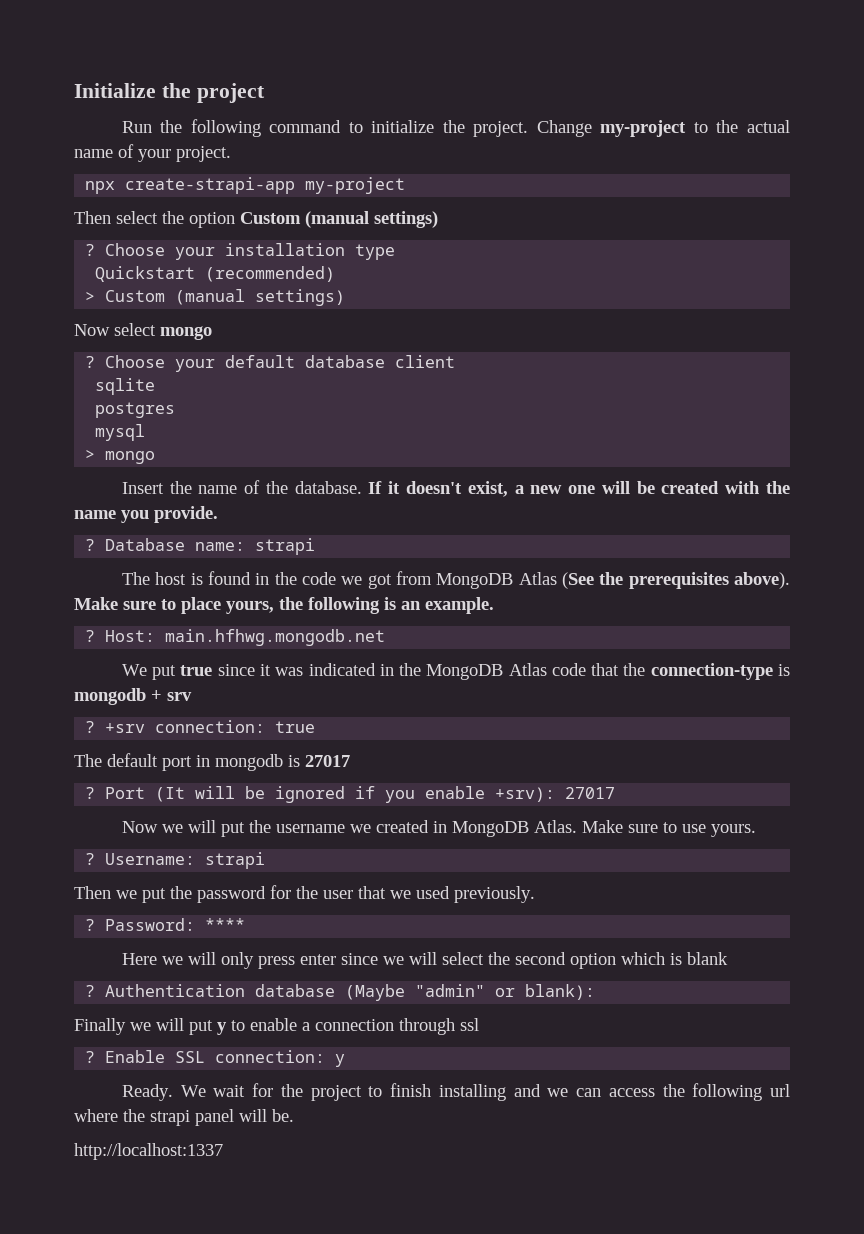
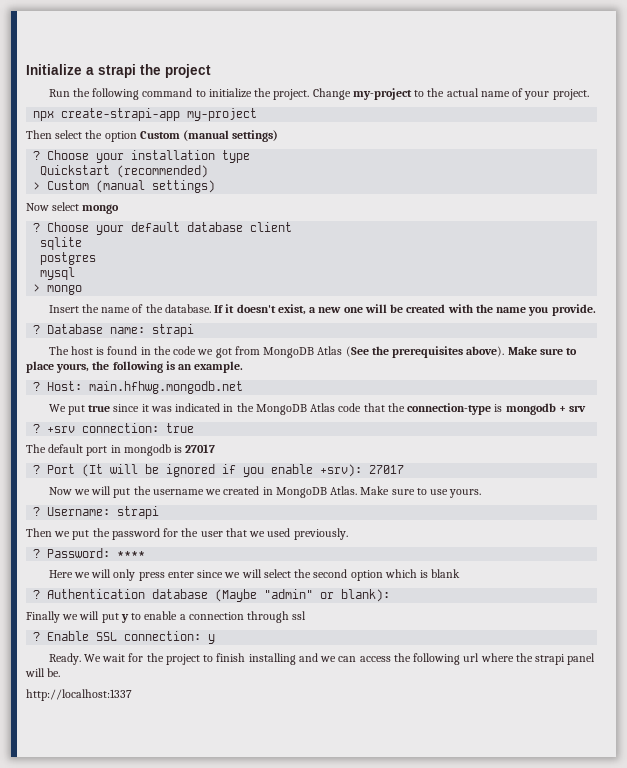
- Initialize the project
+ Initialize a strapi the project

